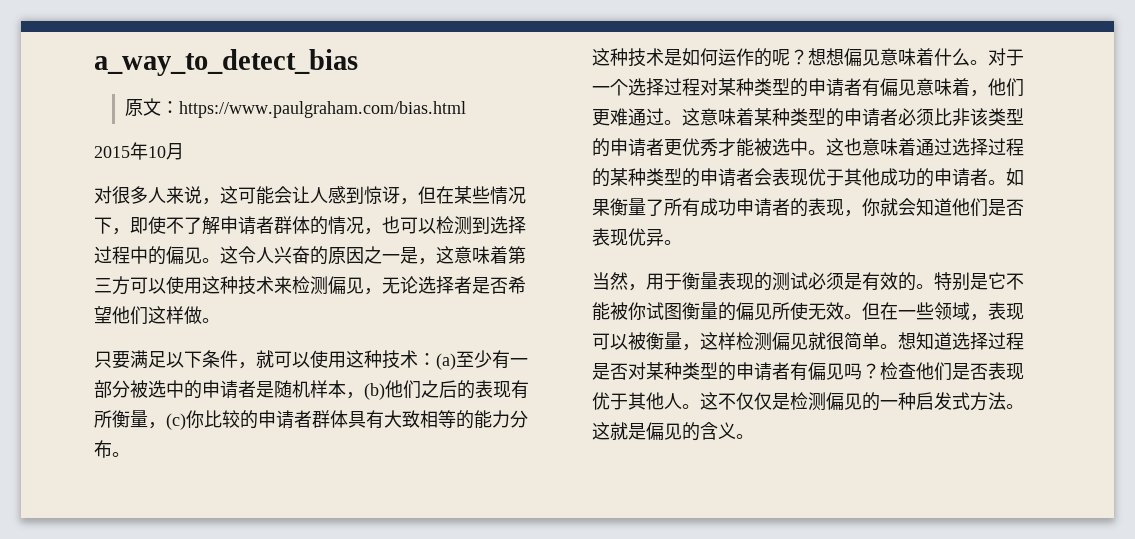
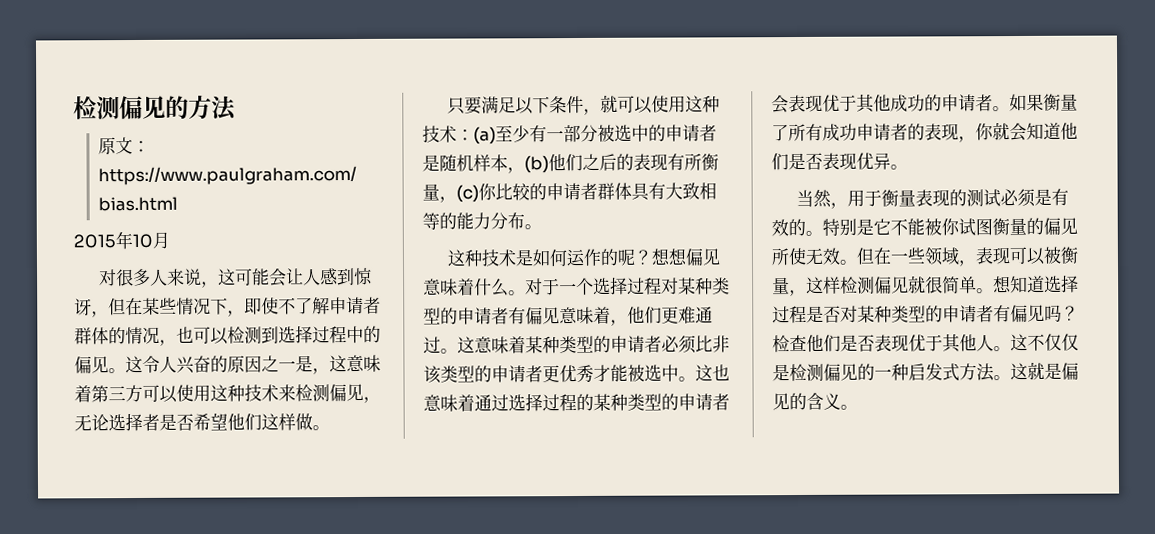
- a_way_to_detect_bias
+ 检测偏见的方法

